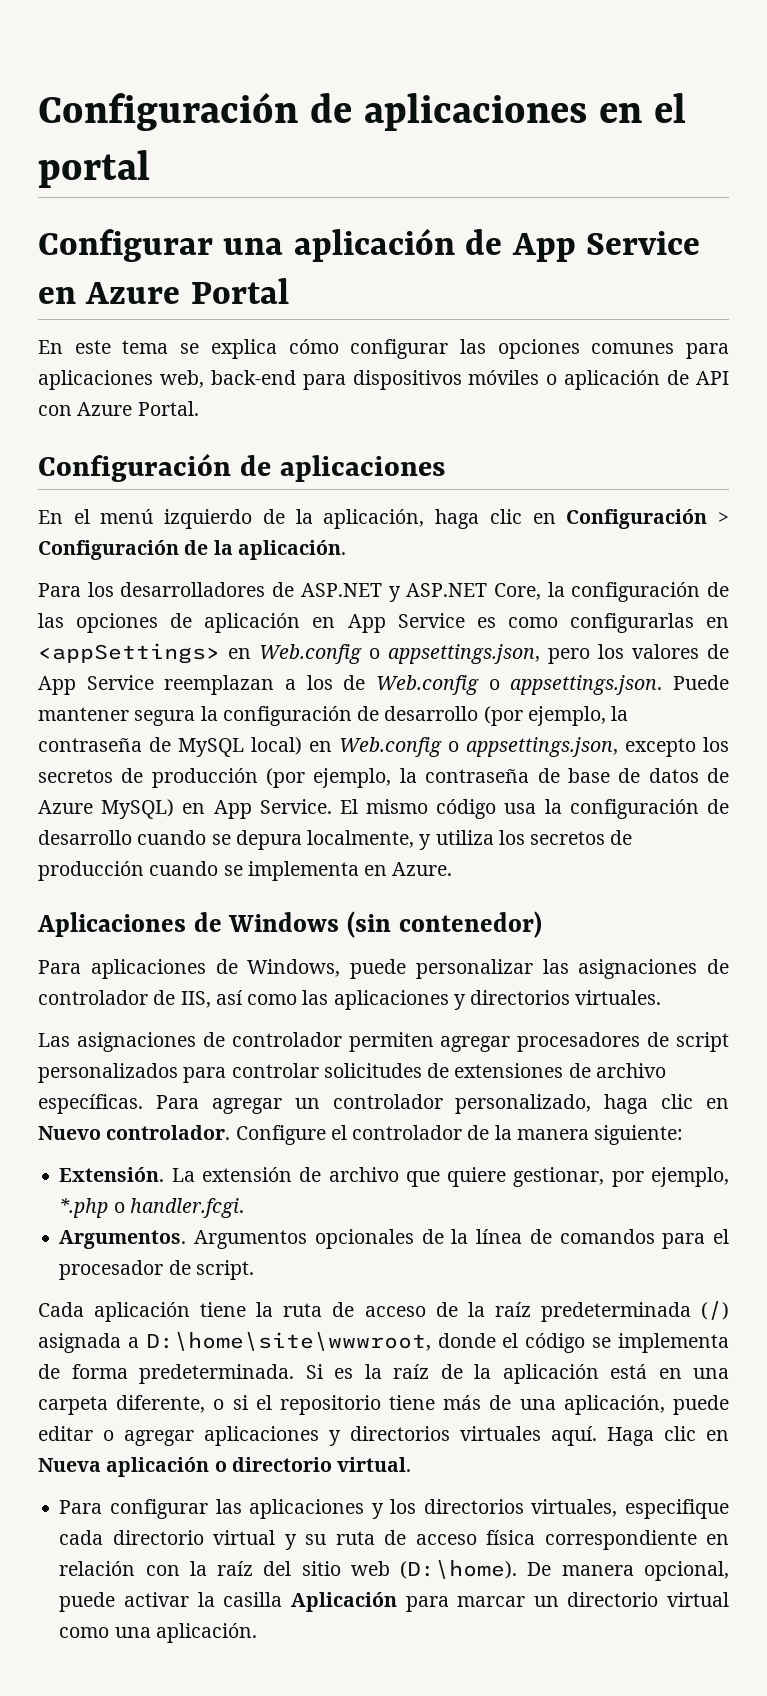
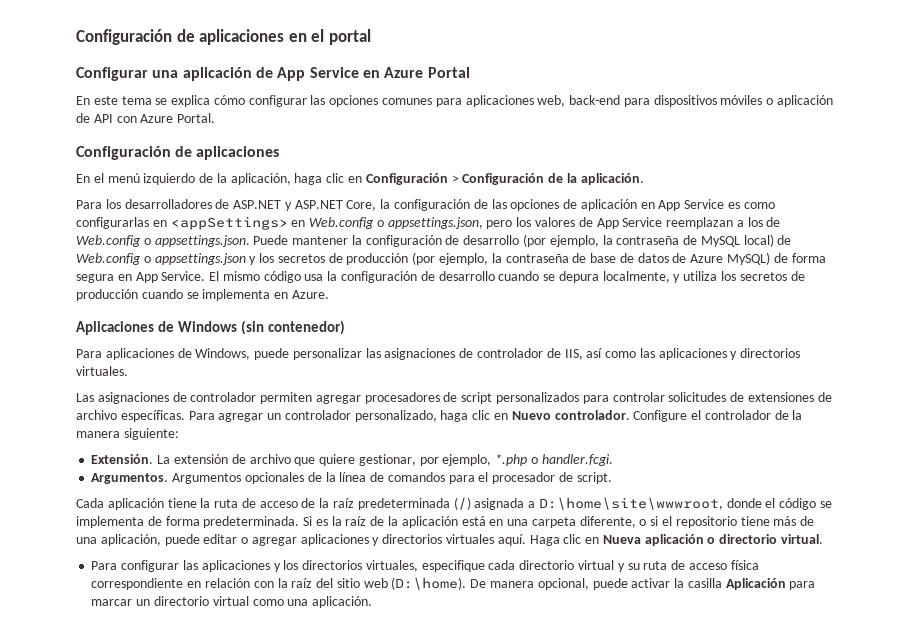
- Para los desarrolladores de ASP.NET y ASP.NET Core, la configuración de las opciones de aplicación en App Service es como configurarlas en <appSettings> en Web.config o appsettings.json, pero los valores de App Service reemplazan a los de Web.config o appsettings.json. Puede mantener segura la configuración de desarrollo (por ejemplo, la contraseña de MySQL local) en Web.config o appsettings.json, excepto los secretos de producción (por ejemplo, la contraseña de base de datos de Azure MySQL) en App Service.
+ Para los desarrolladores de ASP.NET y ASP.NET Core, la configuración de las opciones de aplicación en App Service es como configurarlas en <appSettings> en Web.config o appsettings.json, pero los valores de App Service reemplazan a los de Web.config o appsettings.json. Puede mantener la configuración de desarrollo (por ejemplo, la contraseña de MySQL local) de Web.config o appsettings.json y los secretos de producción (por ejemplo, la contraseña de base de datos de Azure MySQL) de forma segura en App Service.

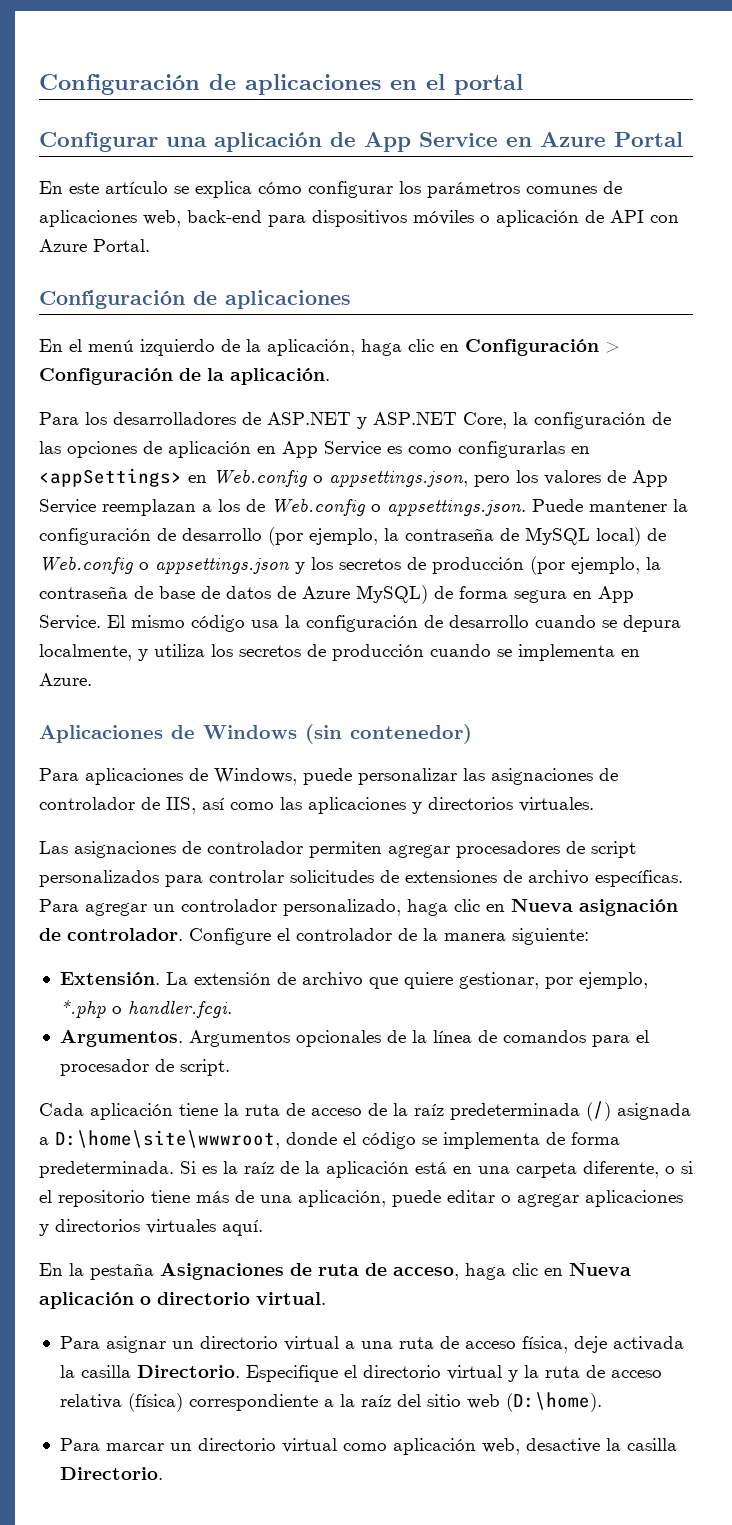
- En este tema se explica cómo configurar las opciones comunes para aplicaciones web, back-end para dispositivos móviles o aplicación de API con Azure Portal.
+ En este artículo se explica cómo configurar los parámetros comunes de aplicaciones web, back-end para dispositivos móviles o aplicación de API con Azure Portal.
- Para agregar un controlador personalizado, haga clic en Nuevo controlador.
+ Para agregar un controlador personalizado, haga clic en Nueva asignación de controlador.
- Si es la raíz de la aplicación está en una carpeta diferente, o si el repositorio tiene más de una aplicación, puede editar o agregar aplicaciones y directorios virtuales aquí. Haga clic en Nueva aplicación o directorio virtual.
+ Si es la raíz de la aplicación está en una carpeta diferente, o si el repositorio tiene más de una aplicación, puede editar o agregar aplicaciones y directorios virtuales aquí.
+ En la pestaña Asignaciones de ruta de acceso, haga clic en Nueva aplicación o directorio virtual.
- Para configurar las aplicaciones y los directorios virtuales, especifique cada directorio virtual y su ruta de acceso física correspondiente en relación con la raíz del sitio web (D:\home). De manera opcional, puede activar la casilla Aplicación para marcar un directorio virtual como una aplicación.
+ Para asignar un directorio virtual a una ruta de acceso física, deje activada la casilla Directorio. Especifique el directorio virtual y la ruta de acceso relativa (física) correspondiente a la raíz del sitio web (D:\home).
+ Para marcar un directorio virtual como aplicación web, desactive la casilla Directorio.

